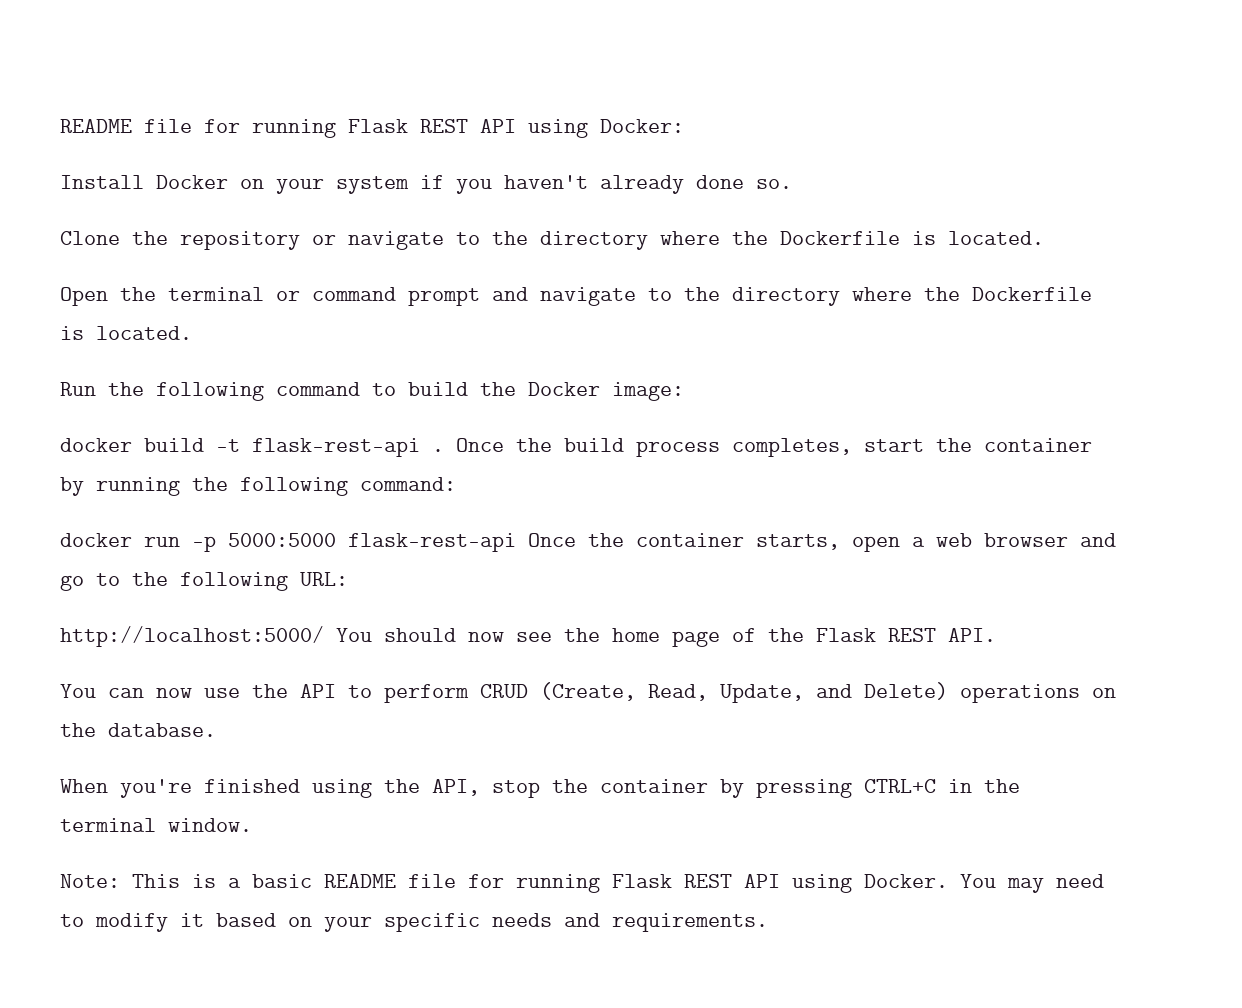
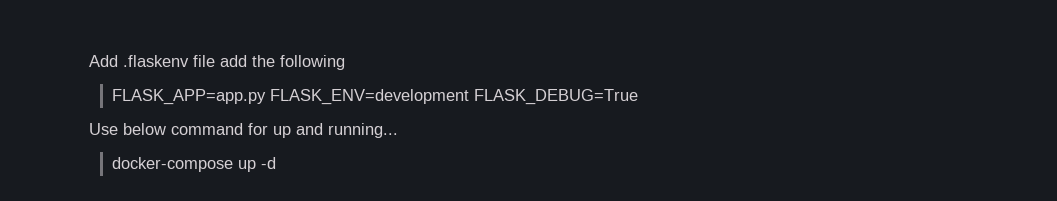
- README file for running Flask REST API using Docker:
- Install Docker on your system if you haven't already done so.
- Clone the repository or navigate to the directory where the Dockerfile is located.
- Open the terminal or command prompt and navigate to the directory where the Dockerfile is located.
- Run the following command to build the Docker image:
- docker build -t flask-rest-api . Once the build process completes, start the container by running the following command:
- docker run -p 5000:5000 flask-rest-api Once the container starts, open a web browser and go to the following URL:
- http://localhost:5000/ You should now see the home page of the Flask REST API.
- You can now use the API to perform CRUD (Create, Read, Update, and Delete) operations on the database.
- When you're finished using the API, stop the container by pressing CTRL+C in the terminal window.
- Note: This is a basic README file for running Flask REST API using Docker. You may need to modify it based on your specific needs and requirements.
+ Add .flaskenv file add the following
+ FLASK_APP=app.py FLASK_ENV=development FLASK_DEBUG=True
+ Use below command for up and running...
+ docker-compose up -d

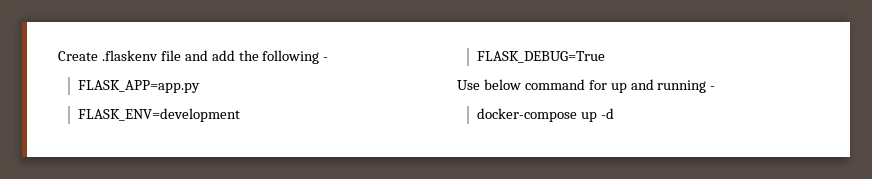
- Add .flaskenv file add the following
+ Create .flaskenv file and add the following -
- FLASK_APP=app.py FLASK_ENV=development FLASK_DEBUG=True
+ FLASK_APP=app.py
+ FLASK_ENV=development
+ FLASK_DEBUG=True
- Use below command for up and running...
+ Use below command for up and running -

